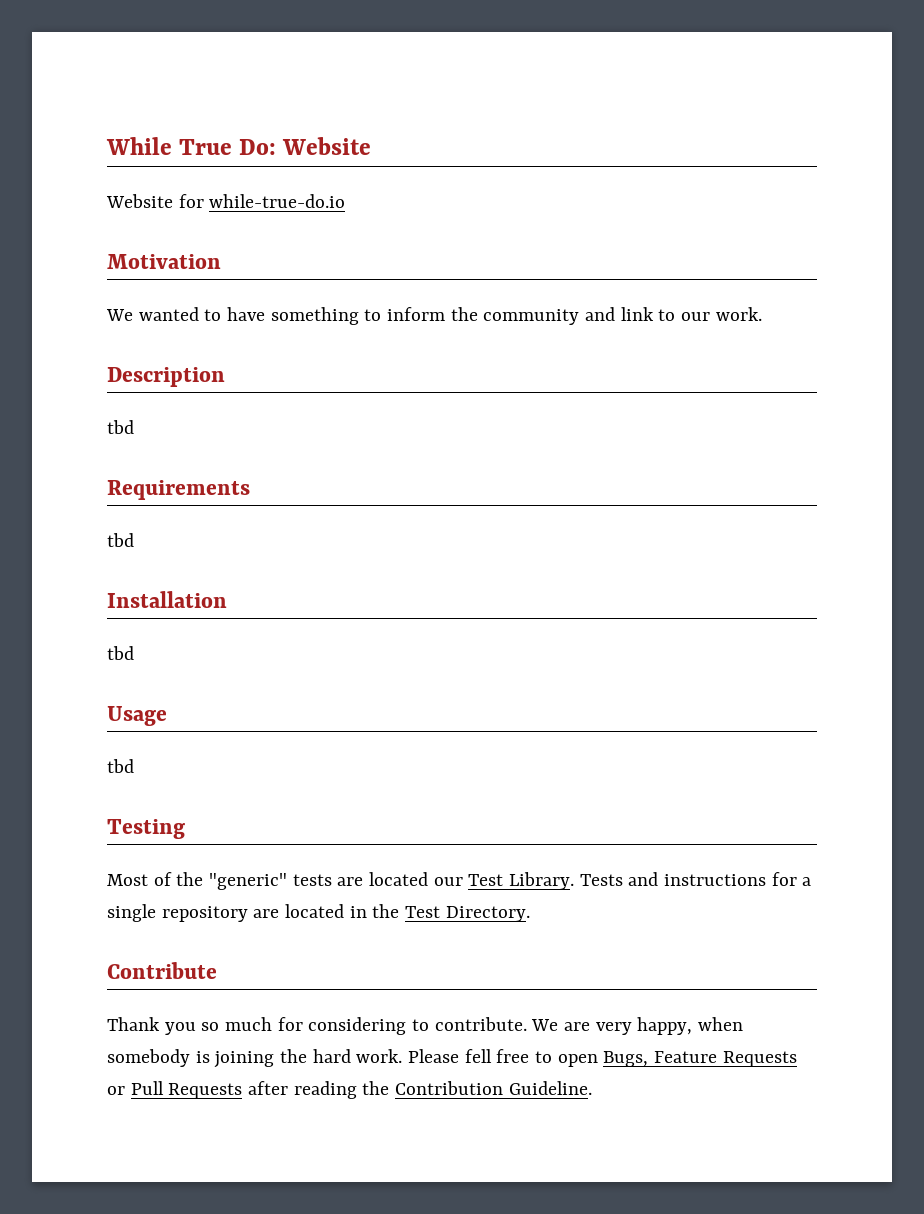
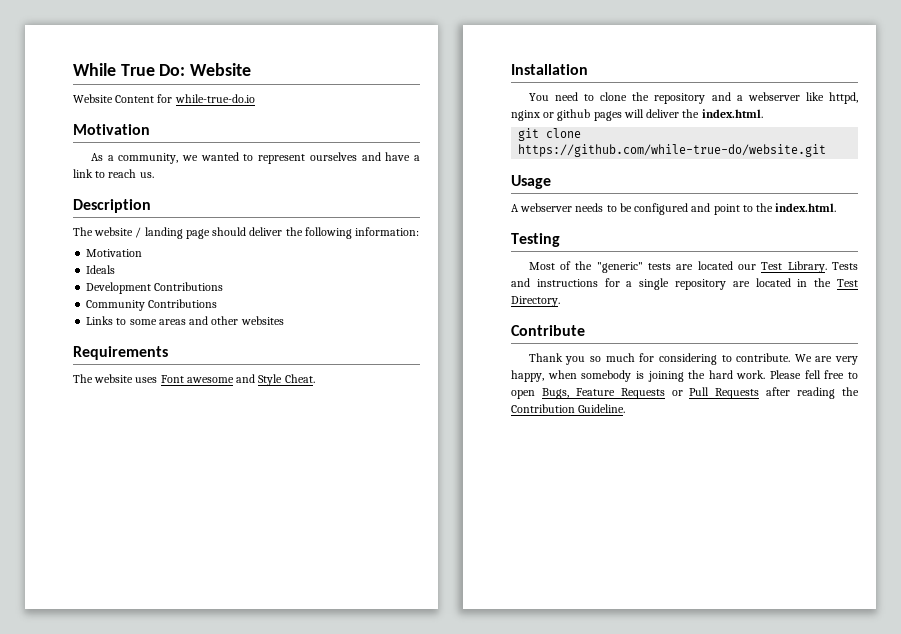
- Website for while-true-do.io
+ Website Content for while-true-do.io
- We wanted to have something to inform the community and link to our work.
+ As a community, we wanted to represent ourselves and have a link to reach us.
  Description
- tbd
+ The website / landing page should deliver the following information:
+ Motivation
+ Ideals
+ Development Contributions
+ Community Contributions
+ Links to some areas and other websites
  Requirements
- tbd
+ The website uses Font awesome and Style Cheat.
  Installation
- tbd
+ You need to clone the repository and a webserver like httpd, nginx or github pages will deliver the index.html.
+ git clone https://github.com/while-true-do/website.git
  Usage
- tbd
+ A webserver needs to be configured and point to the index.html.

